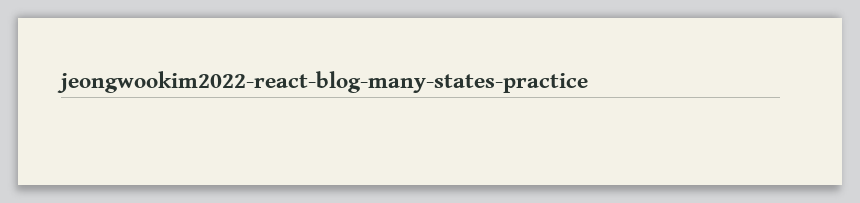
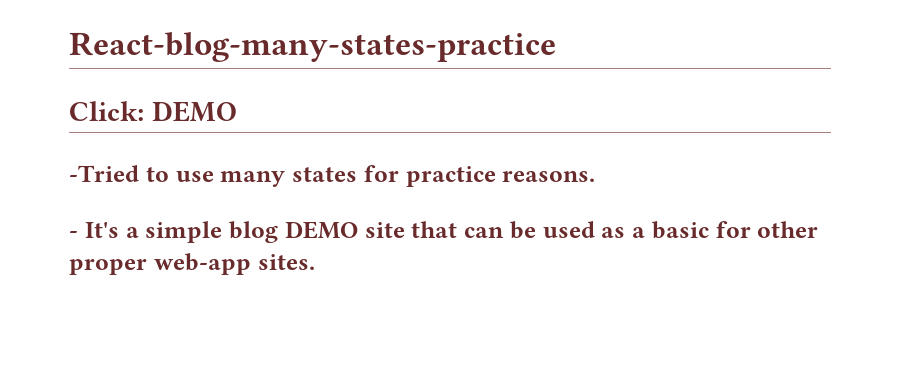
- jeongwookim2022-react-blog-many-states-practice
+ React-blog-many-states-practice
+ Click: DEMO
+ -Tried to use many states for practice reasons.
+ - It's a simple blog DEMO site that can be used as a basic for other proper web-app sites.

